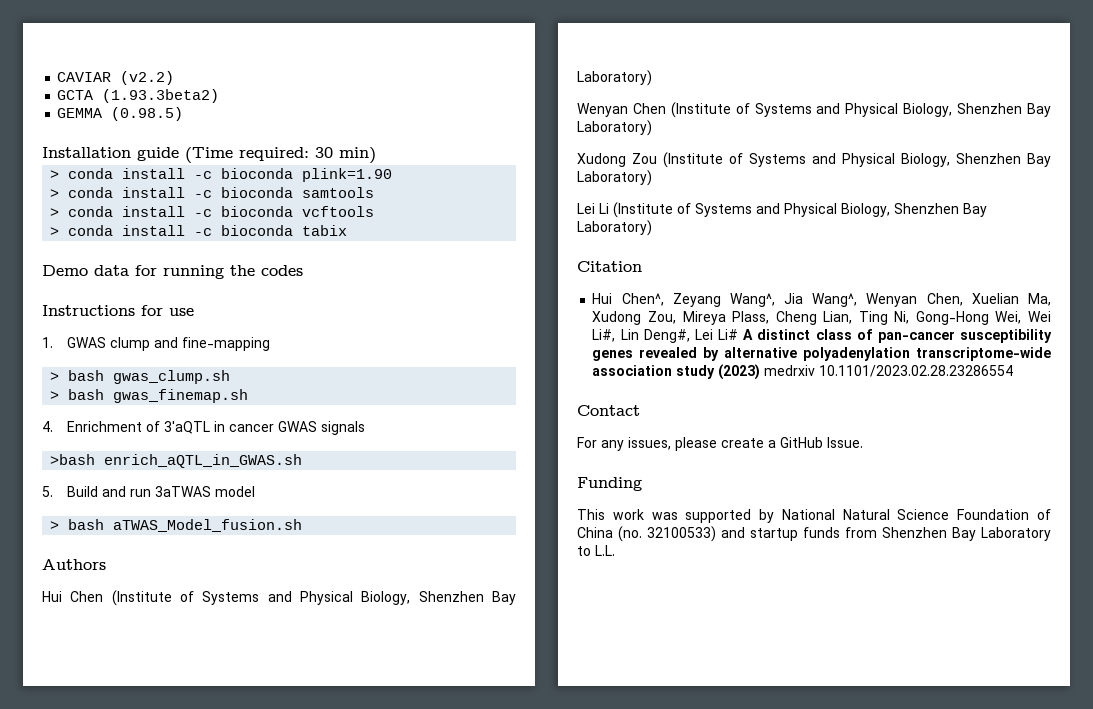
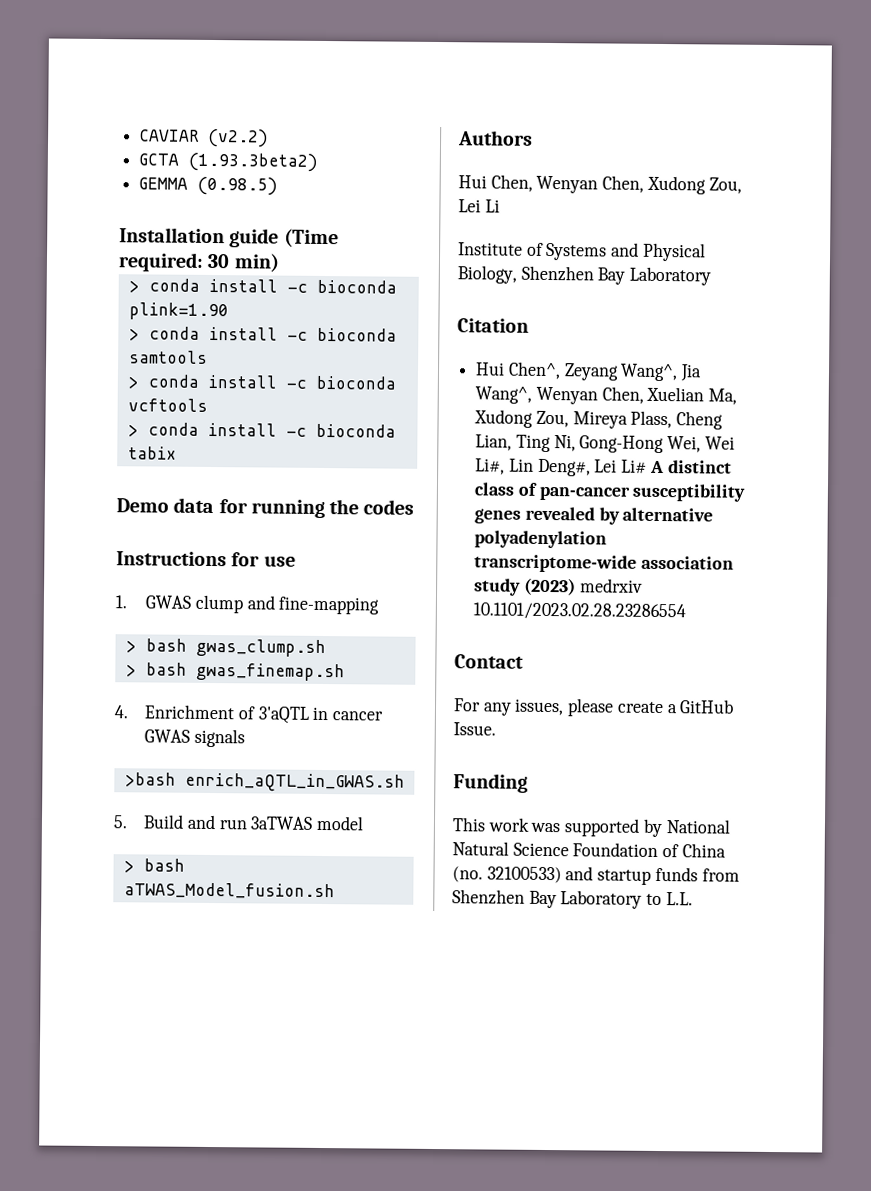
- Hui Chen (Institute of Systems and Physical Biology, Shenzhen Bay Laboratory)
- Wenyan Chen (Institute of Systems and Physical Biology, Shenzhen Bay Laboratory)
- Xudong Zou (Institute of Systems and Physical Biology, Shenzhen Bay Laboratory)
- Lei Li (Institute of Systems and Physical Biology, Shenzhen Bay Laboratory)
+ Hui Chen, Wenyan Chen, Xudong Zou, Lei Li
+ Institute of Systems and Physical Biology, Shenzhen Bay Laboratory

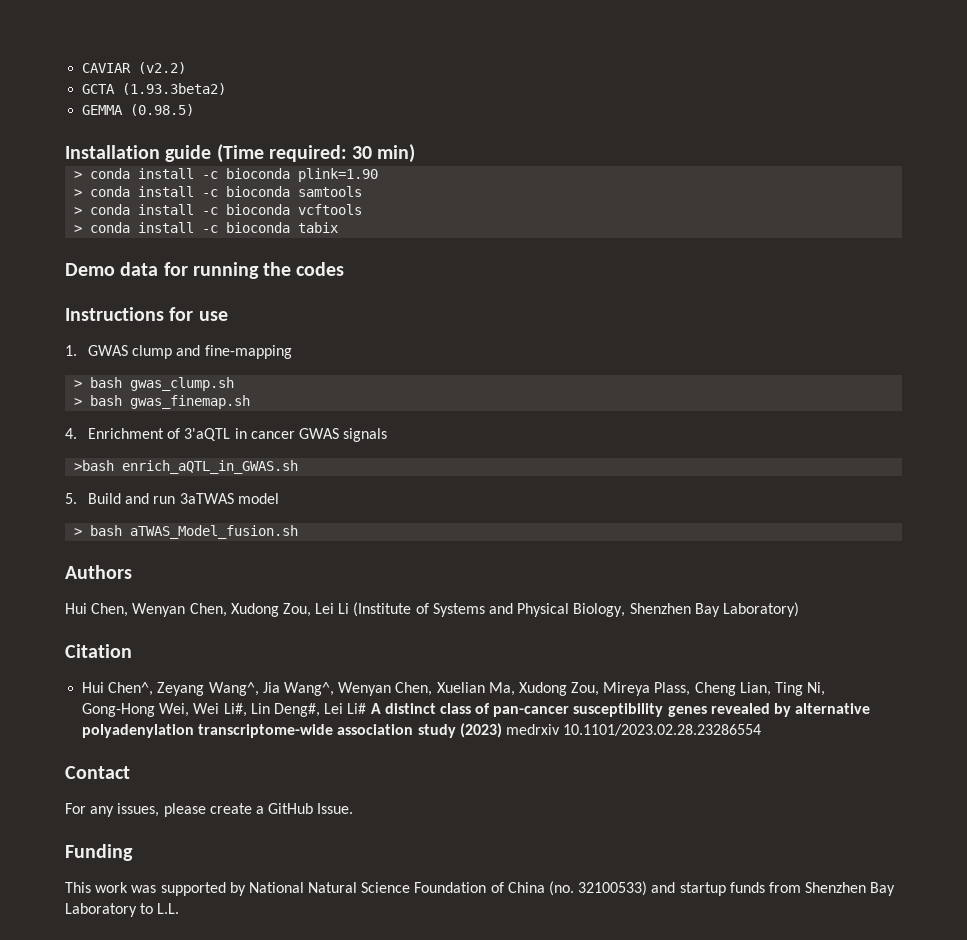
- Hui Chen, Wenyan Chen, Xudong Zou, Lei Li
- Institute of Systems and Physical Biology, Shenzhen Bay Laboratory
+ Hui Chen, Wenyan Chen, Xudong Zou, Lei Li (Institute of Systems and Physical Biology, Shenzhen Bay Laboratory)

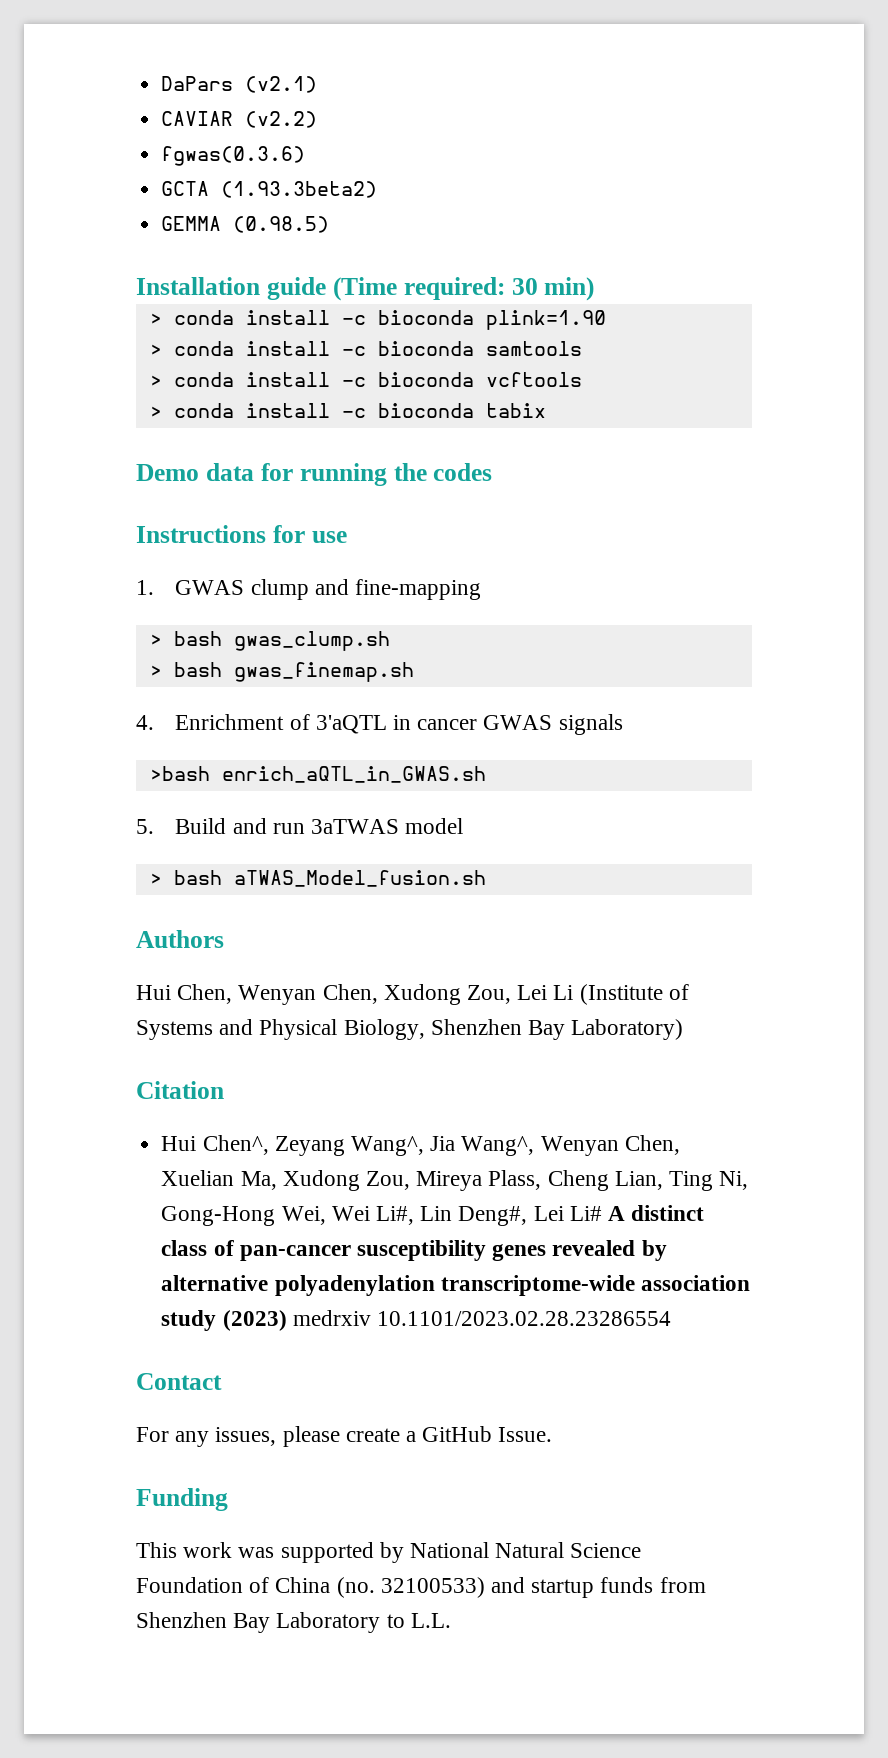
+ DaPars (v2.1)
+ fgwas(0.3.6)

